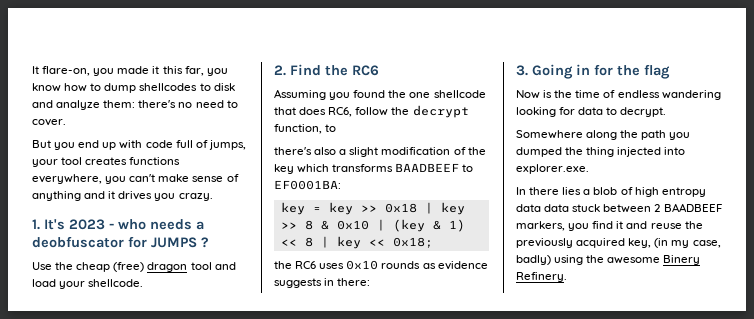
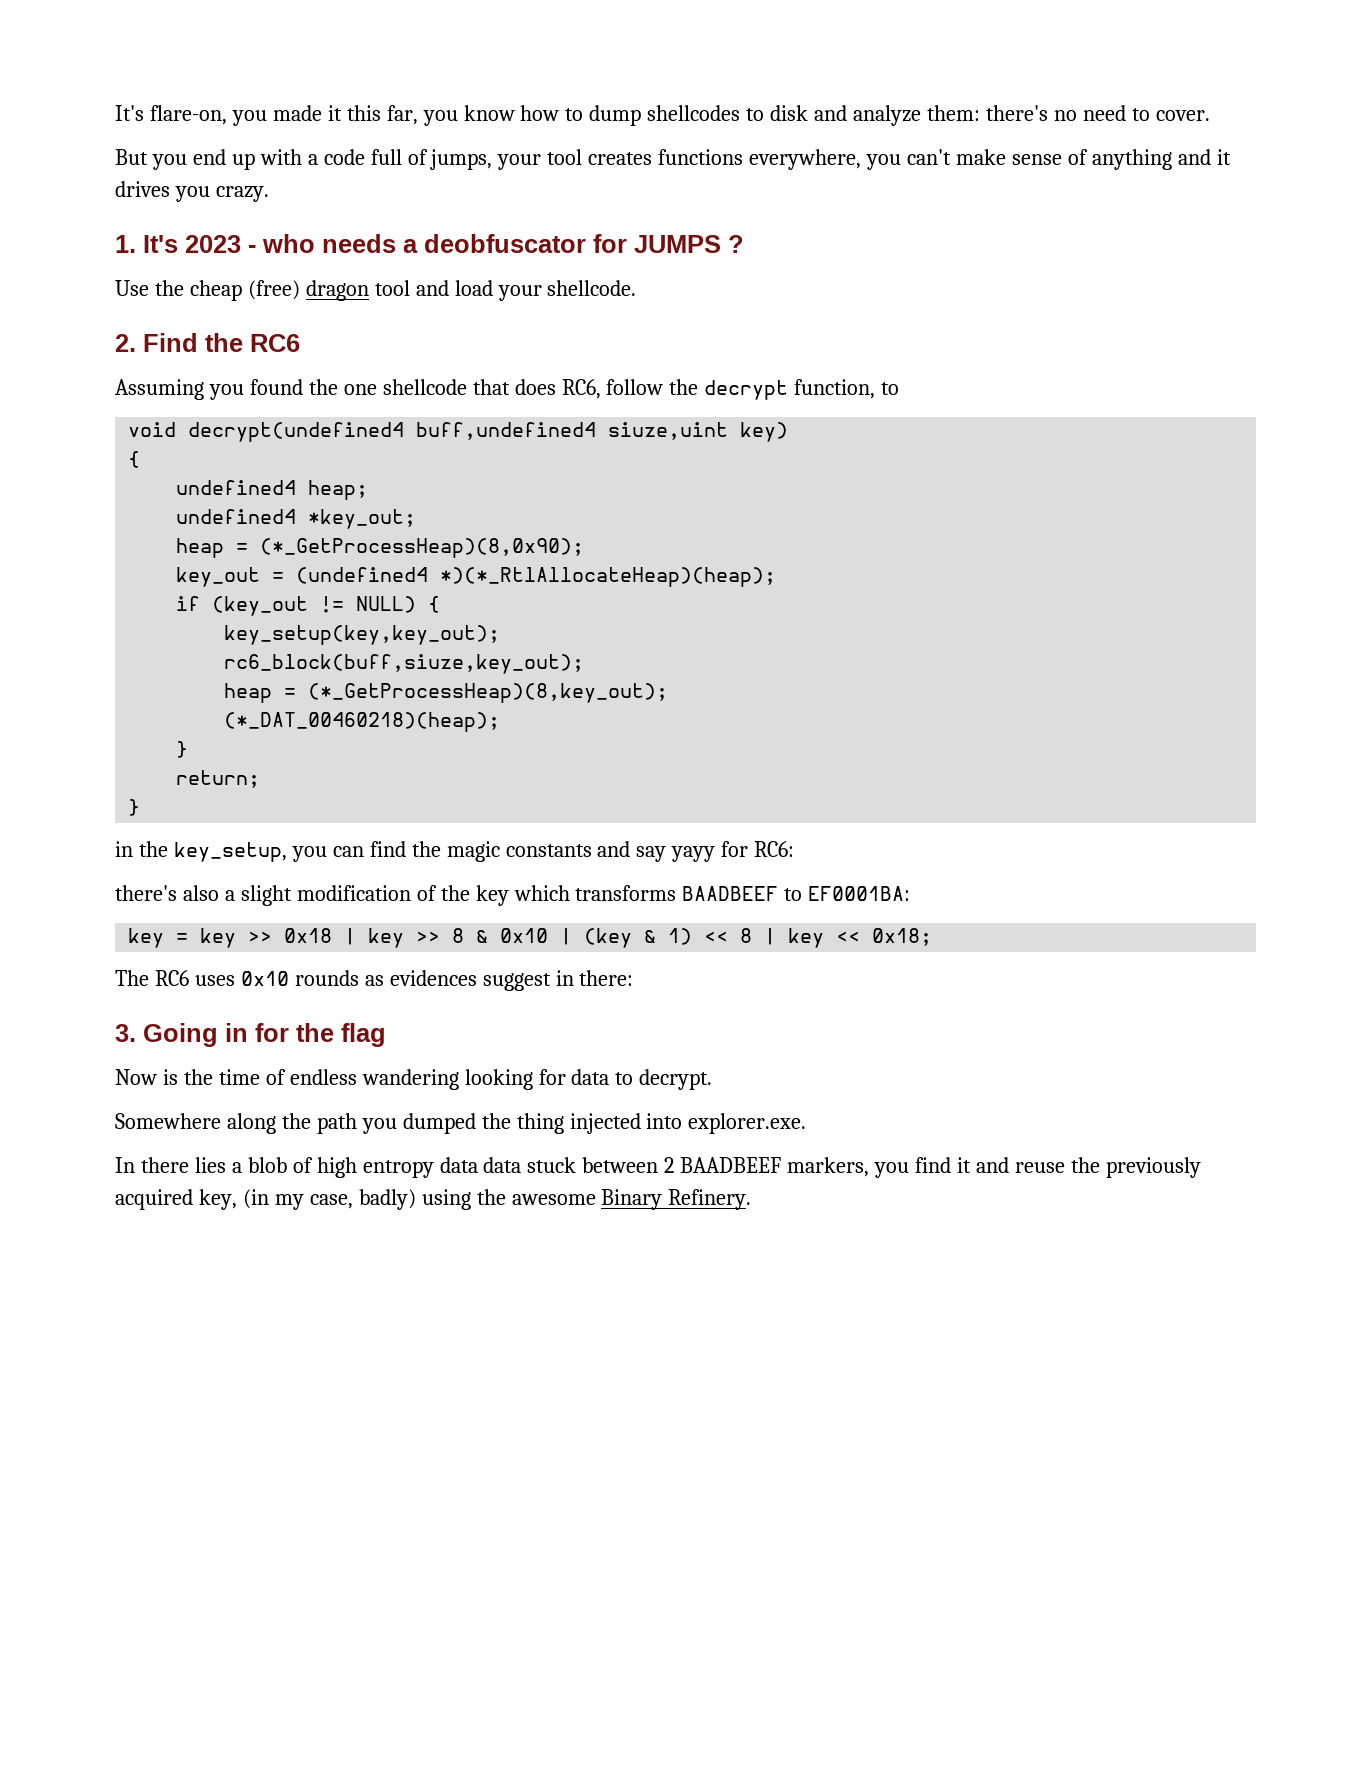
- It flare-on, you made it this far, you know how to dump shellcodes to disk and analyze them: there's no need to cover.
+ It's flare-on, you made it this far, you know how to dump shellcodes to disk and analyze them: there's no need to cover.
- But you end up with code full of jumps, your tool creates functions everywhere, you can't make sense of anything and it drives you crazy.
+ But you end up with a code full of jumps, your tool creates functions everywhere, you can't make sense of anything and it drives you crazy.
+ void decrypt(undefined4 buff,undefined4 siuze,uint key)
+ {
+ undefined4 heap;
+ undefined4 *key_out;
+ heap = (*_GetProcessHeap)(8,0x90);
+ key_out = (undefined4 *)(*_RtlAllocateHeap)(heap);
+ if (key_out != NULL) {
+ key_setup(key,key_out);
+ rc6_block(buff,siuze,key_out);
+ heap = (*_GetProcessHeap)(8,key_out);
+ (*_DAT_00460218)(heap);
+ }
+ return;
+ }
+ in the key_setup, you can find the magic constants and say yayy for RC6:
- the RC6 uses 0x10 rounds as evidence suggests in there:
+ The RC6 uses 0x10 rounds as evidences suggest in there:
- In there lies a blob of high entropy data data stuck between 2 BAADBEEF markers, you find it and reuse the previously acquired key, (in my case, badly) using the awesome Binery Refinery.
+ In there lies a blob of high entropy data data stuck between 2 BAADBEEF markers, you find it and reuse the previously acquired key, (in my case, badly) using the awesome Binary Refinery.

